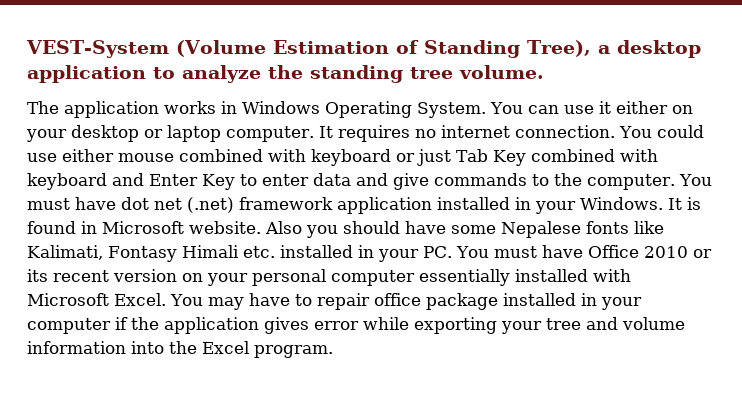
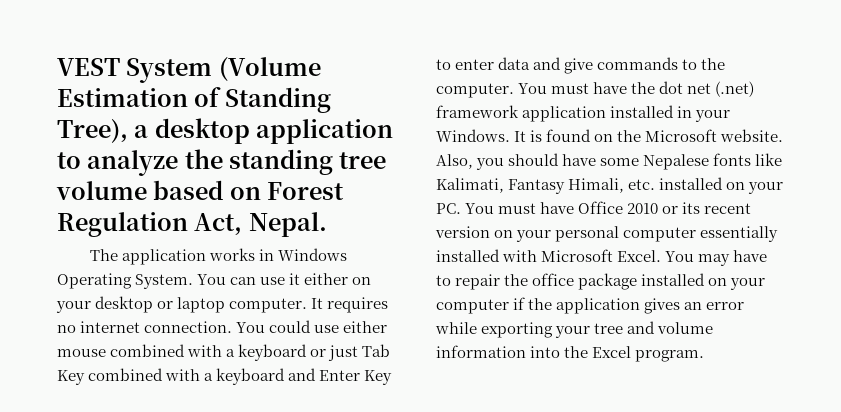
- VEST-System (Volume Estimation of Standing Tree), a desktop application to analyze the standing tree volume.
+ VEST System (Volume Estimation of Standing Tree), a desktop application to analyze the standing tree volume based on Forest Regulation Act, Nepal.
- You could use either mouse combined with keyboard or just Tab Key combined with keyboard and Enter Key to enter data and give commands to the computer.
+ You could use either mouse combined with a keyboard or just Tab Key combined with a keyboard and Enter Key to enter data and give commands to the computer.
- You must have dot net (.net) framework application installed in your Windows.
+ You must have the dot net (.net) framework application installed in your Windows.
- It is found in Microsoft website.
+ It is found on the Microsoft website.
- Also you should have some Nepalese fonts like Kalimati, Fontasy Himali etc. installed in your PC. You must have Office 2010 or its recent version on your personal computer essentially installed with Microsoft Excel.
+ Also, you should have some Nepalese fonts like Kalimati, Fantasy Himali, etc. installed on your PC. You must have Office 2010 or its recent version on your personal computer essentially installed with Microsoft Excel.
- You may have to repair office package installed in your computer if the application gives error while exporting your tree and volume information into the Excel program.
+ You may have to repair the office package installed on your computer if the application gives an error while exporting your tree and volume information into the Excel program.

